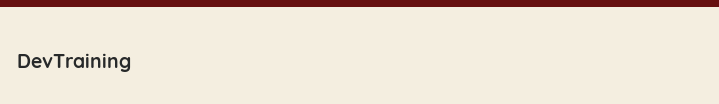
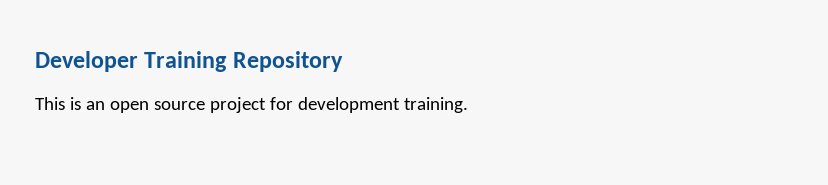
- DevTraining
+ Developer Training Repository
+ This is an open source project for development training.

